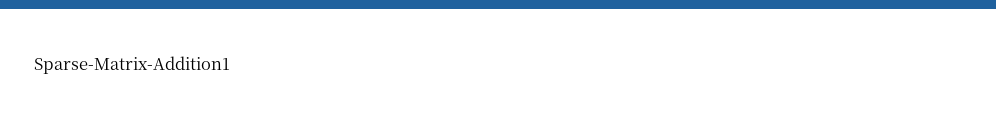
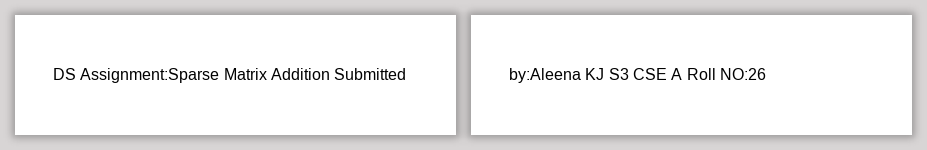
- Sparse-Matrix-Addition1
+ DS Assignment:Sparse Matrix Addition Submitted by:Aleena KJ S3 CSE A Roll NO:26

